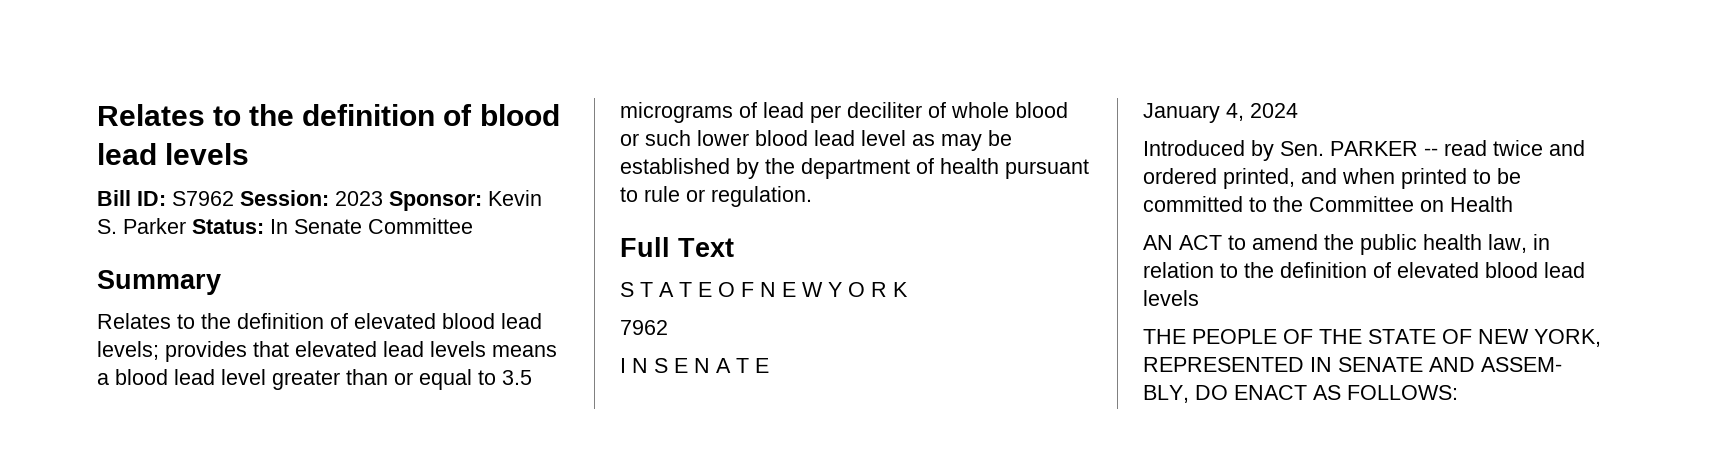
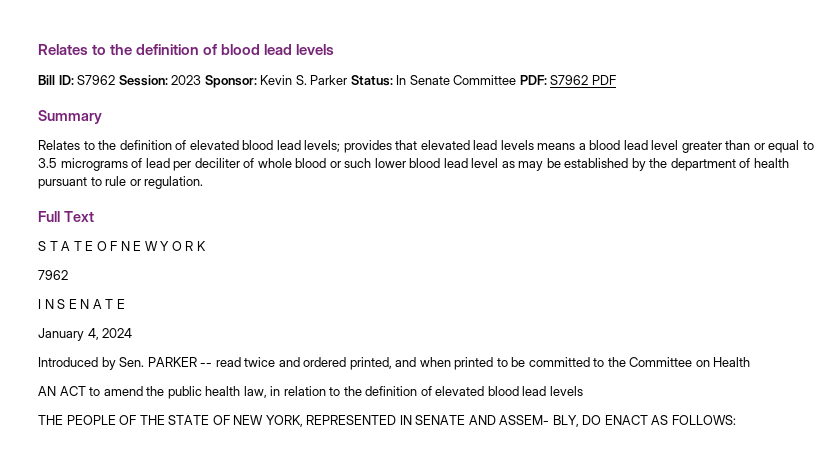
- Bill ID: S7962 Session: 2023 Sponsor: Kevin S. Parker Status: In Senate Committee
+ Bill ID: S7962 Session: 2023 Sponsor: Kevin S. Parker Status: In Senate Committee PDF: S7962 PDF

